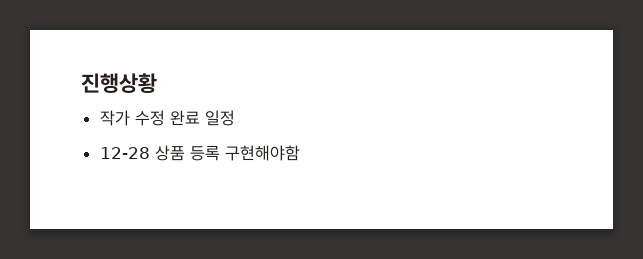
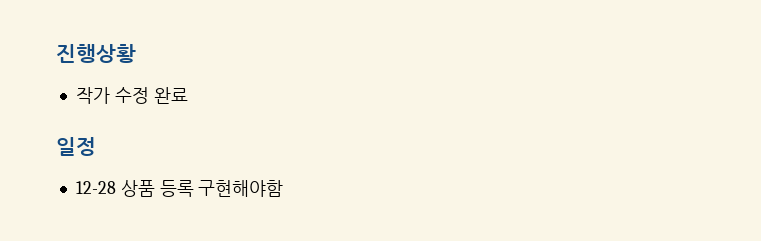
- 작가 수정 완료 일정
+ 작가 수정 완료
+ 일정

